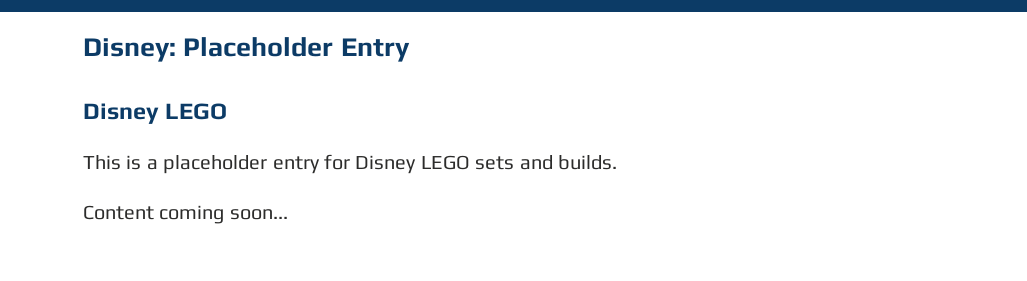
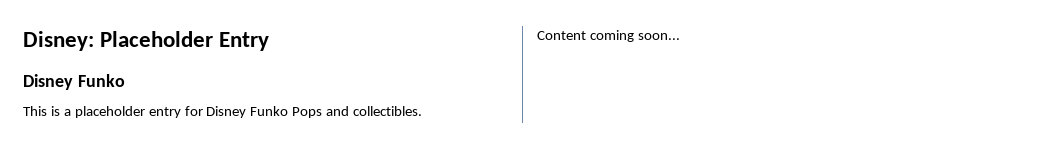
  Disney: Placeholder Entry
- Disney LEGO
+ Disney Funko
- This is a placeholder entry for Disney LEGO sets and builds.
+ This is a placeholder entry for Disney Funko Pops and collectibles.

